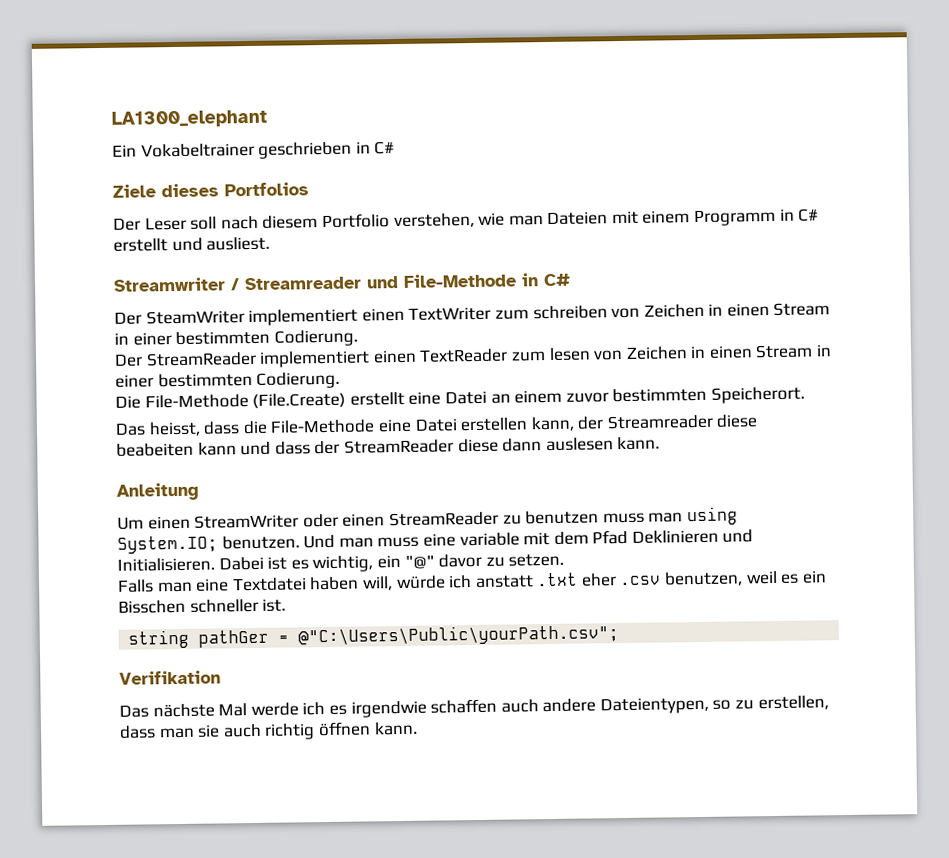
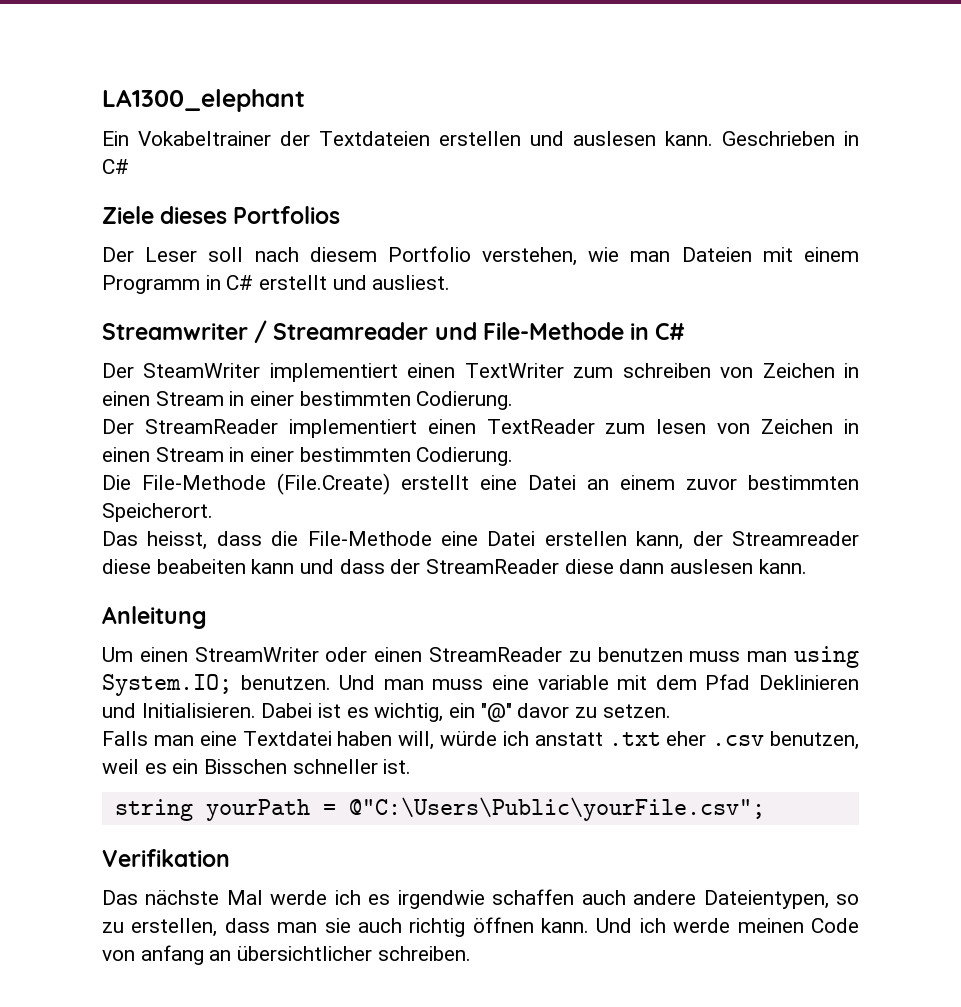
- Ein Vokabeltrainer geschrieben in C#
+ Ein Vokabeltrainer der Textdateien erstellen und auslesen kann. Geschrieben in C#
- string pathGer = @"C:\Users\Public\yourPath.csv";
+ string yourPath = @"C:\Users\Public\yourFile.csv";
+ Und ich werde meinen Code von anfang an übersichtlicher schreiben.

